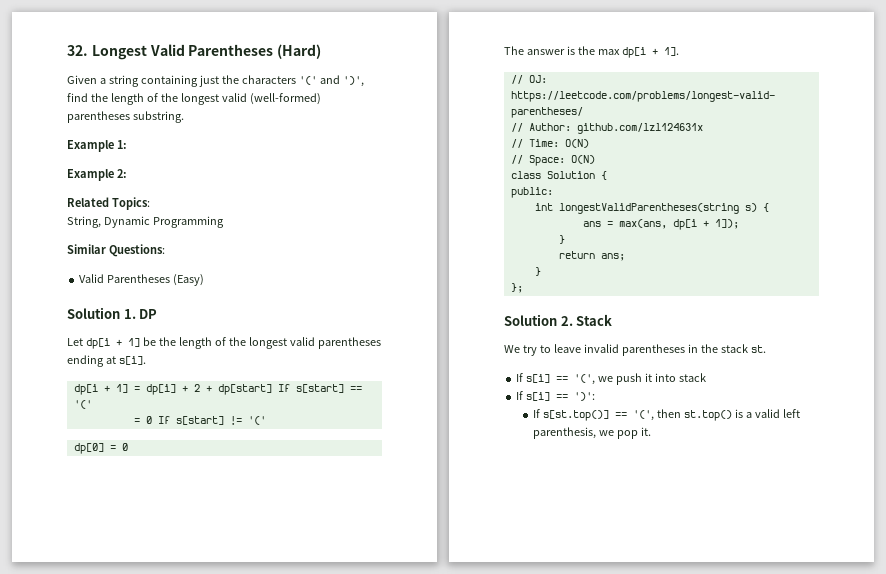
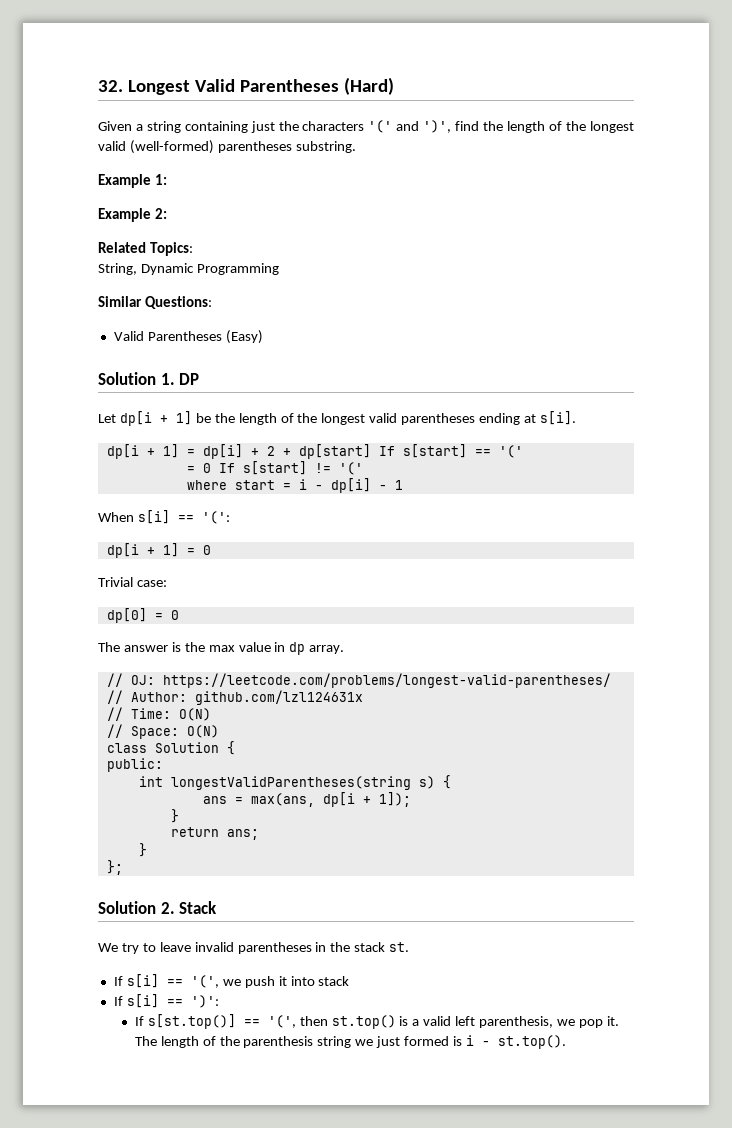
+ where start = i - dp[i] - 1
+ When s[i] == '(':
+ dp[i + 1] = 0
+ Trivial case:
- The answer is the max dp[i + 1].
+ The answer is the max value in dp array.
+ The length of the parenthesis string we just formed is i - st.top().

